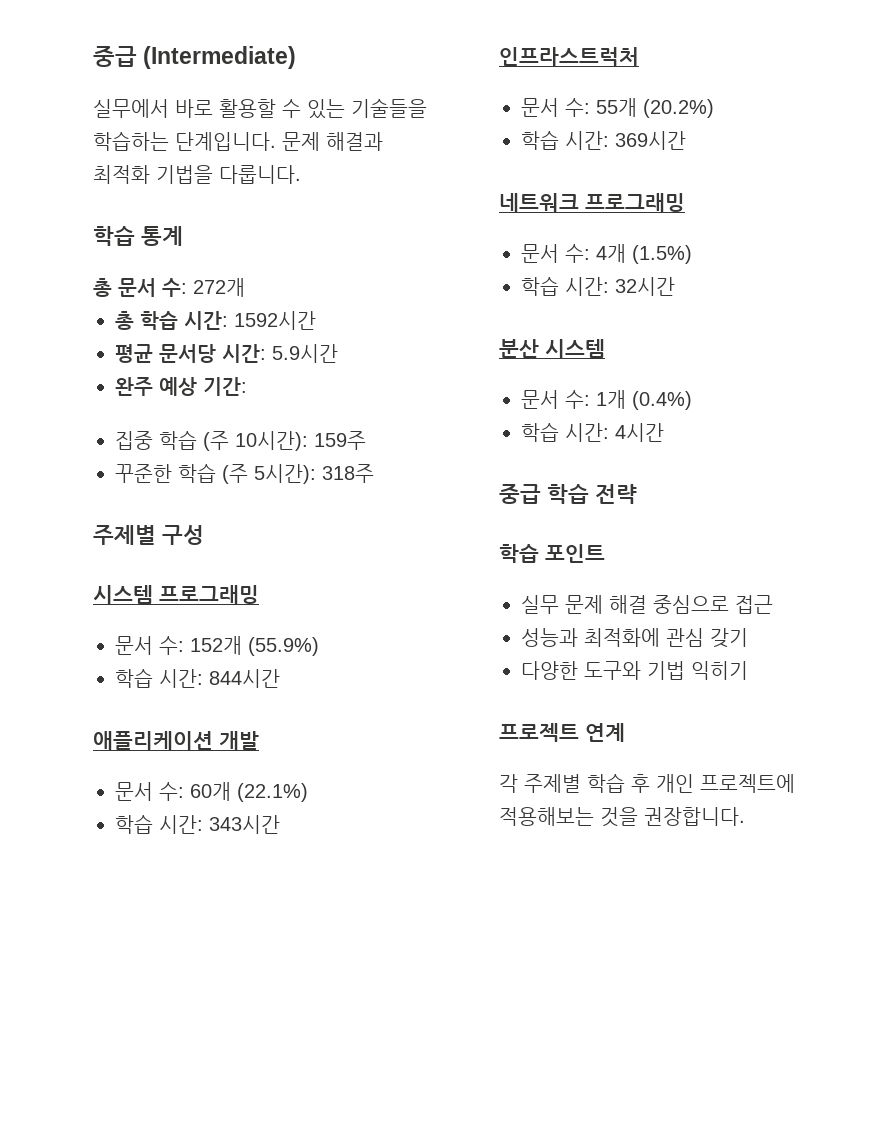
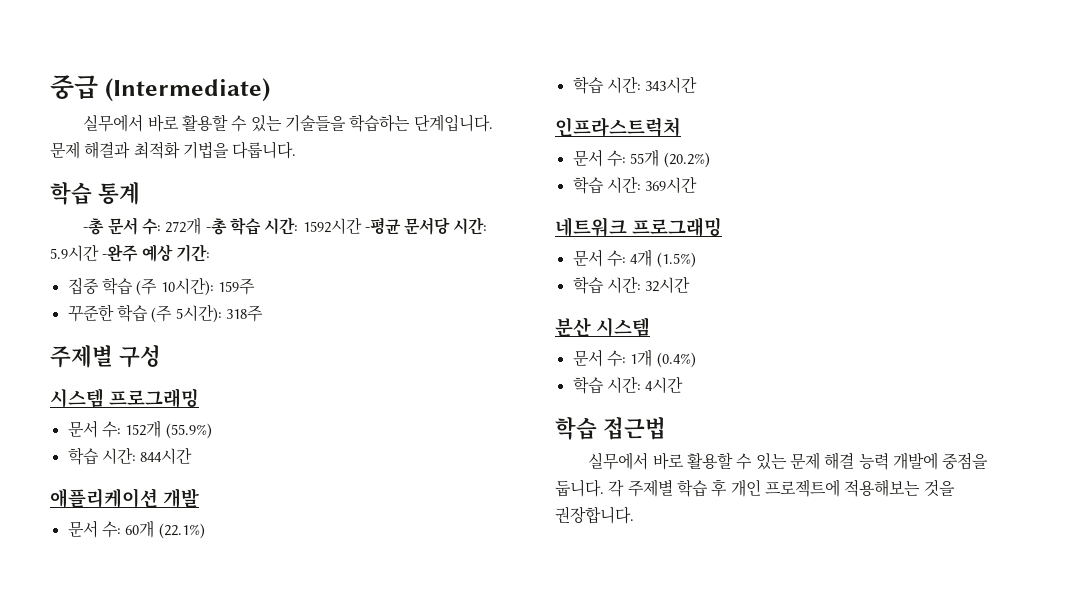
- 총 문서 수: 272개
- 총 학습 시간: 1592시간
- 평균 문서당 시간: 5.9시간
- 완주 예상 기간:
+ -총 문서 수: 272개 -총 학습 시간: 1592시간 -평균 문서당 시간: 5.9시간 -완주 예상 기간:
- 중급 학습 전략
- 학습 포인트
- 실무 문제 해결 중심으로 접근
- 성능과 최적화에 관심 갖기
- 다양한 도구와 기법 익히기
- 프로젝트 연계
- 각 주제별 학습 후 개인 프로젝트에 적용해보는 것을 권장합니다.
+ 학습 접근법
+ 실무에서 바로 활용할 수 있는 문제 해결 능력 개발에 중점을 둡니다. 각 주제별 학습 후 개인 프로젝트에 적용해보는 것을 권장합니다.

